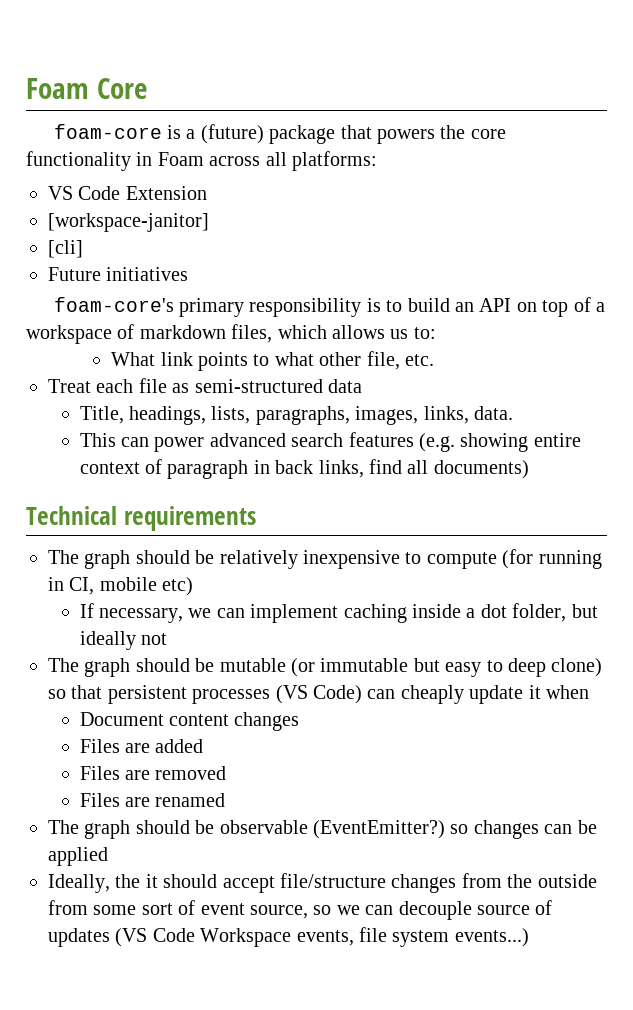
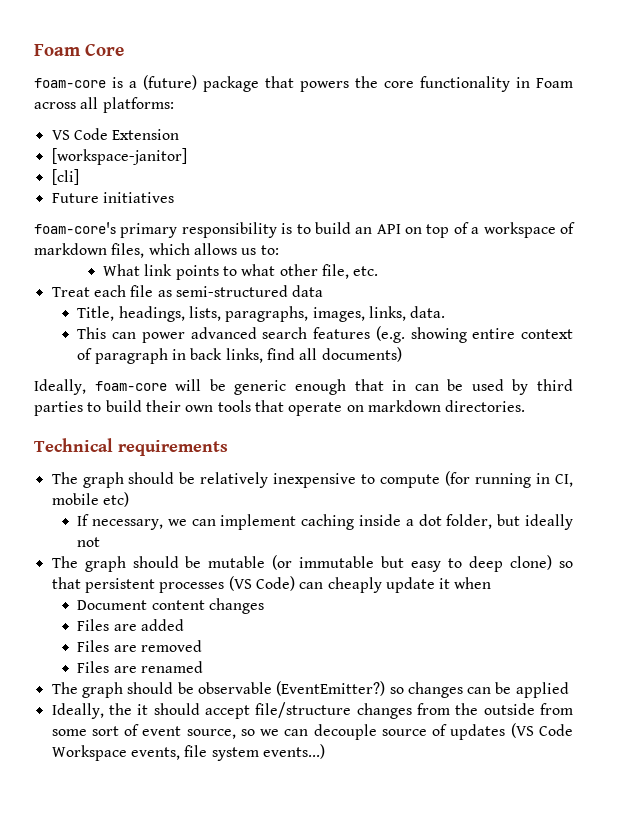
+ Ideally, foam-core will be generic enough that in can be used by third parties to build their own tools that operate on markdown directories.

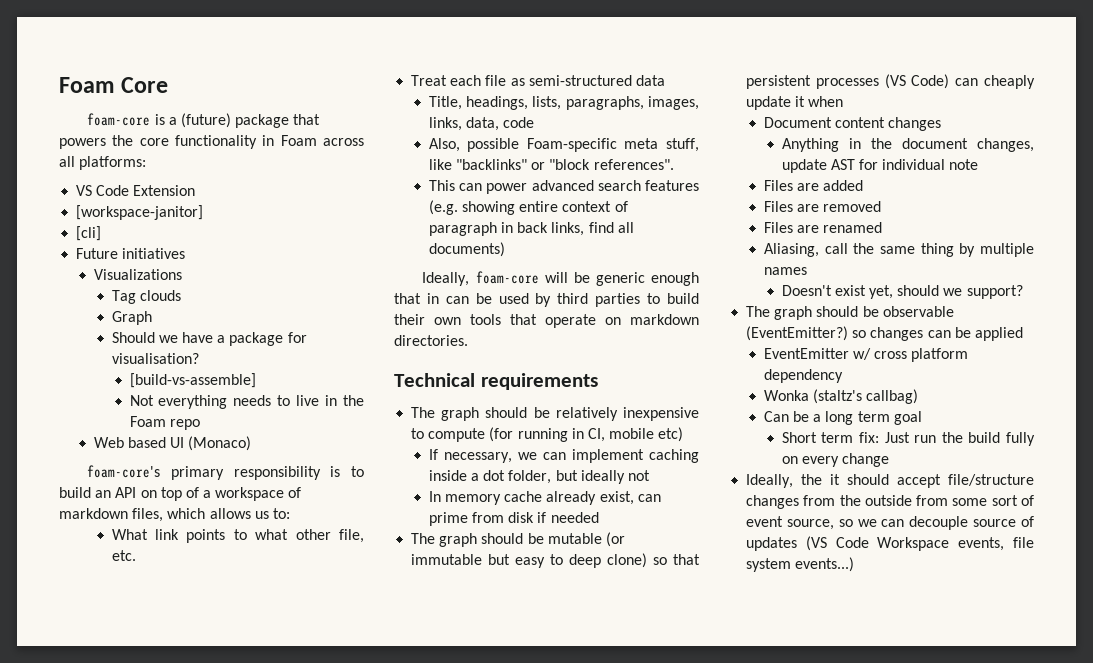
+ Visualizations
+ Tag clouds
+ Graph
+ Should we have a package for visualisation?
+ [build-vs-assemble]
+ Not everything needs to live in the Foam repo
+ Web based UI (Monaco)
- Title, headings, lists, paragraphs, images, links, data.
+ Title, headings, lists, paragraphs, images, links, data, code
+ Also, possible Foam-specific meta stuff, like "backlinks" or "block references".
+ In memory cache already exist, can prime from disk if needed
+ Anything in the document changes, update AST for individual note
+ Aliasing, call the same thing by multiple names
+ Doesn't exist yet, should we support?
+ EventEmitter w/ cross platform dependency
+ Wonka (staltz's callbag)
+ Can be a long term goal
+ Short term fix: Just run the build fully on every change

